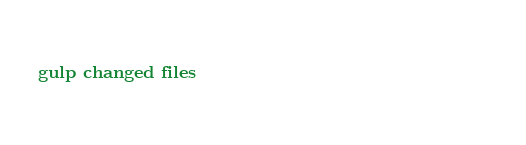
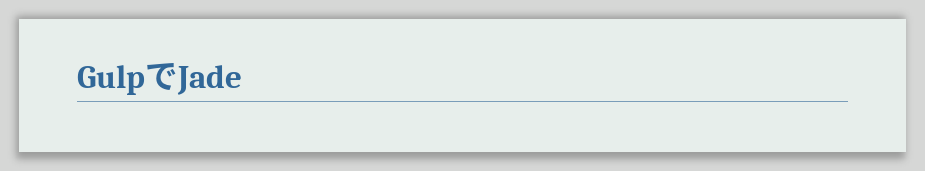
- gulp changed files
+ GulpでJade

